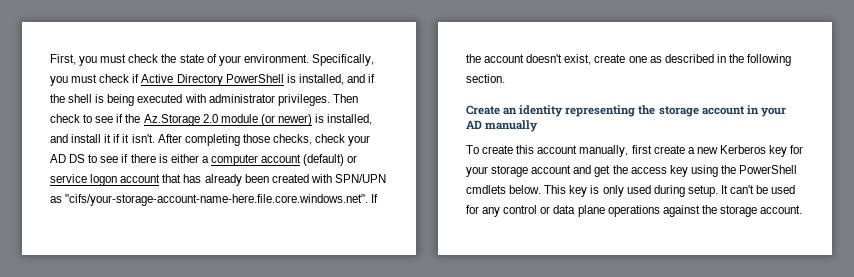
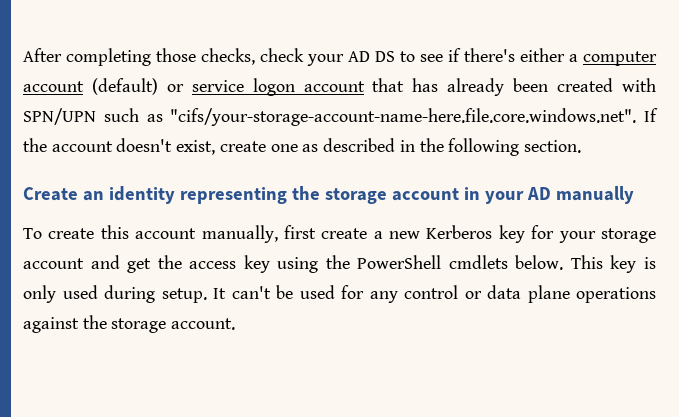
- First, you must check the state of your environment. Specifically, you must check if Active Directory PowerShell is installed, and if the shell is being executed with administrator privileges. Then check to see if the Az.Storage 2.0 module (or newer) is installed, and install it if it isn't. After completing those checks, check your AD DS to see if there is either a computer account (default) or service logon account that has already been created with SPN/UPN as "cifs/your-storage-account-name-here.file.core.windows.net". If the account doesn't exist, create one as described in the following section.
+ After completing those checks, check your AD DS to see if there's either a computer account (default) or service logon account that has already been created with SPN/UPN such as "cifs/your-storage-account-name-here.file.core.windows.net". If the account doesn't exist, create one as described in the following section.

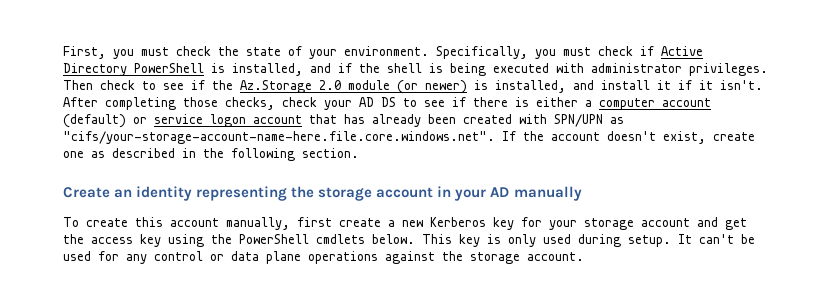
+ First, you must check the state of your environment. Specifically, you must check if Active Directory PowerShell is installed, and if the shell is being executed with administrator privileges. Then check to see if the Az.Storage 2.0 module (or newer) is installed, and install it if it isn't.
- After completing those checks, check your AD DS to see if there's either a computer account (default) or service logon account that has already been created with SPN/UPN such as "cifs/your-storage-account-name-here.file.core.windows.net". If the account doesn't exist, create one as described in the following section.
+ After completing those checks, check your AD DS to see if there is either a computer account (default) or service logon account that has already been created with SPN/UPN as "cifs/your-storage-account-name-here.file.core.windows.net". If the account doesn't exist, create one as described in the following section.

